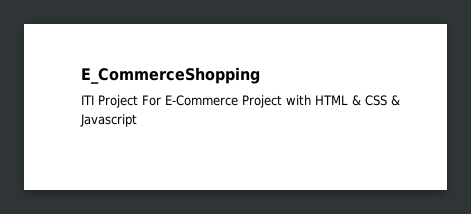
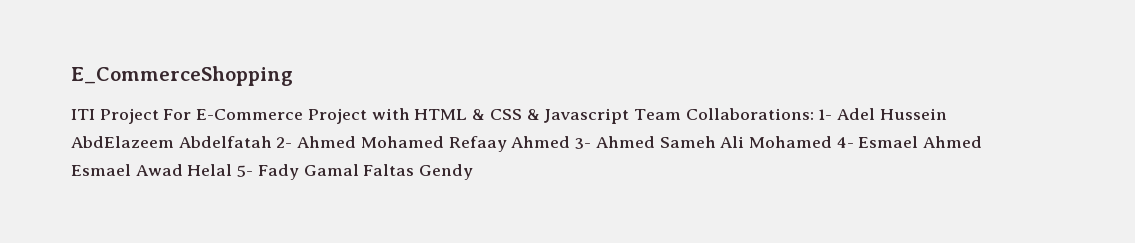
- ITI Project For E-Commerce Project with HTML & CSS & Javascript
+ ITI Project For E-Commerce Project with HTML & CSS & Javascript Team Collaborations: 1- Adel Hussein AbdElazeem Abdelfatah 2- Ahmed Mohamed Refaay Ahmed 3- Ahmed Sameh Ali Mohamed 4- Esmael Ahmed Esmael Awad Helal 5- Fady Gamal Faltas Gendy

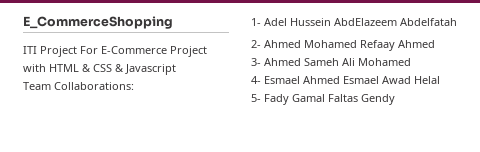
- ITI Project For E-Commerce Project with HTML & CSS & Javascript Team Collaborations: 1- Adel Hussein AbdElazeem Abdelfatah 2- Ahmed Mohamed Refaay Ahmed 3- Ahmed Sameh Ali Mohamed 4- Esmael Ahmed Esmael Awad Helal 5- Fady Gamal Faltas Gendy
+ ITI Project For E-Commerce Project with HTML & CSS & Javascript
+ Team Collaborations:
+ 1- Adel Hussein AbdElazeem Abdelfatah
+ 2- Ahmed Mohamed Refaay Ahmed
+ 3- Ahmed Sameh Ali Mohamed
+ 4- Esmael Ahmed Esmael Awad Helal
+ 5- Fady Gamal Faltas Gendy

